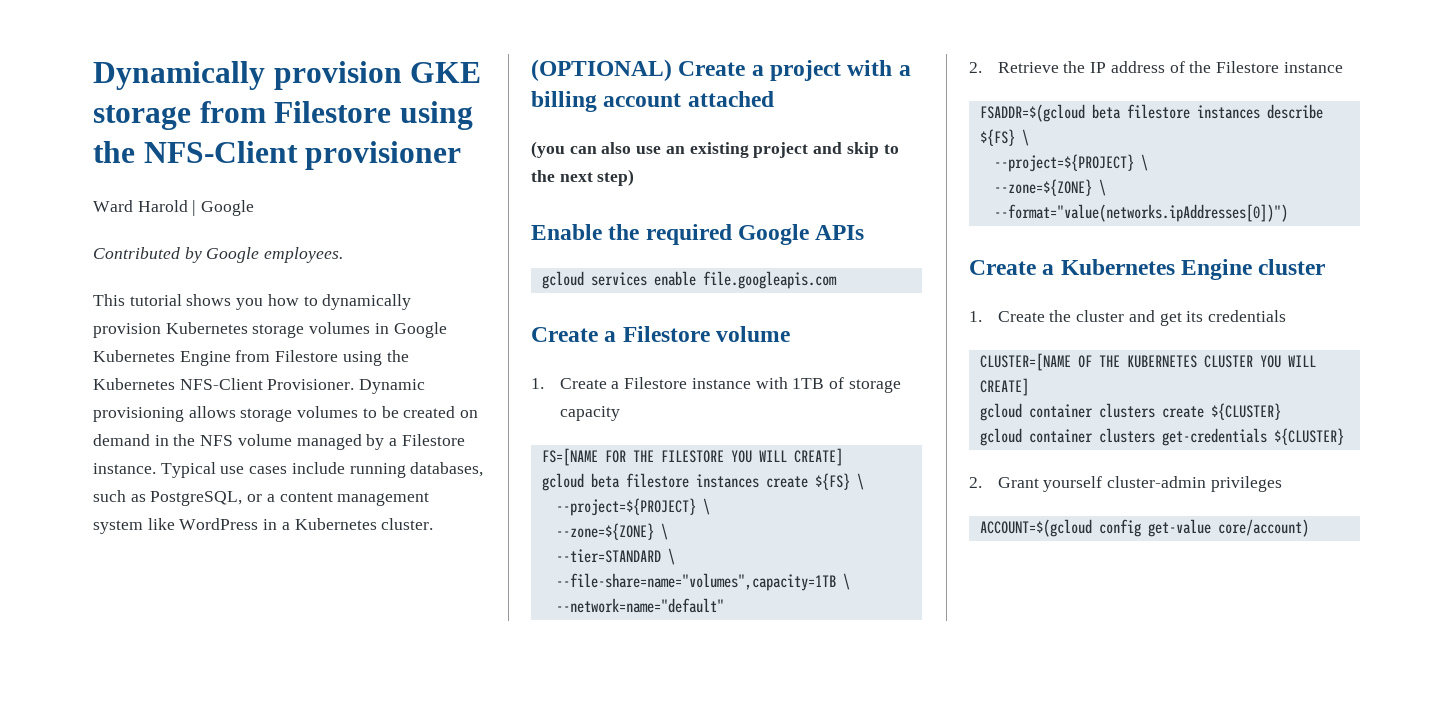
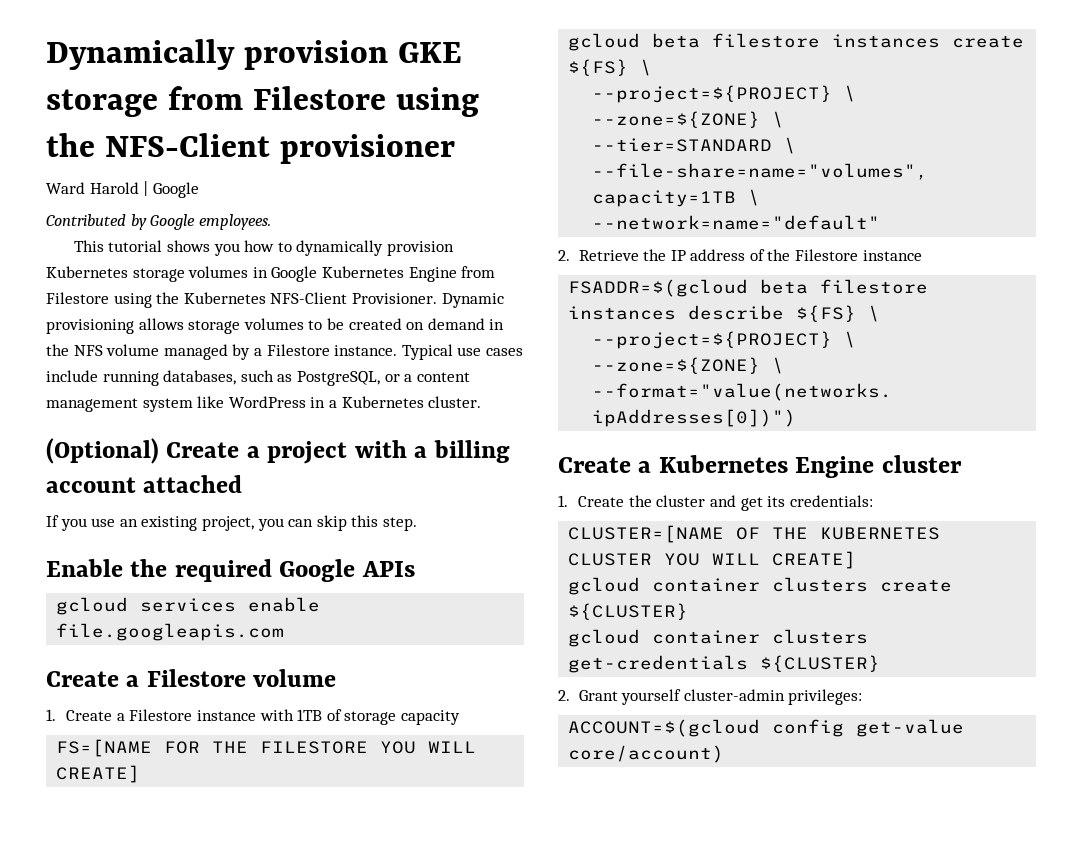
- (OPTIONAL) Create a project with a billing account attached
+ (Optional) Create a project with a billing account attached
- (you can also use an existing project and skip to the next step)
+ If you use an existing project, you can skip this step.
- 1. Create the cluster and get its credentials
+ 1. Create the cluster and get its credentials:
- 2. Grant yourself cluster-admin privileges
+ 2. Grant yourself cluster-admin privileges:

